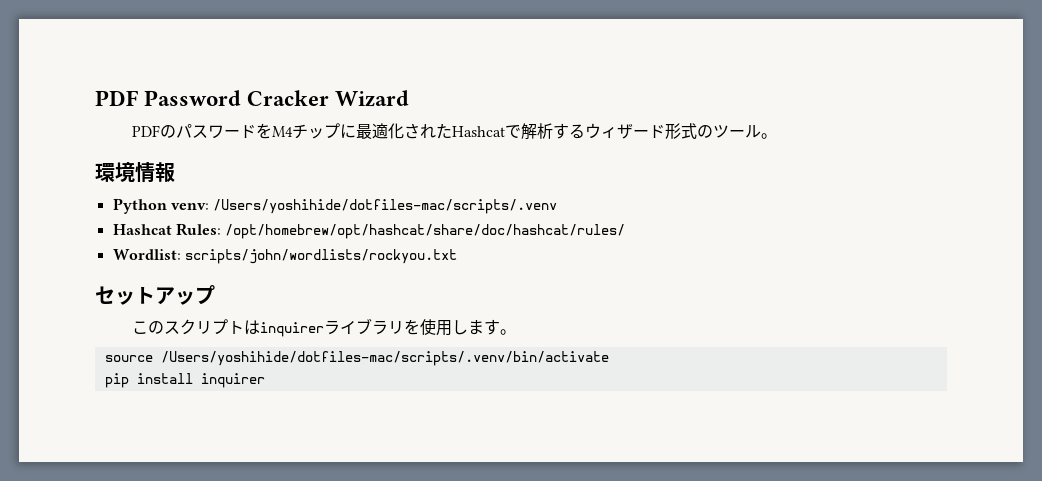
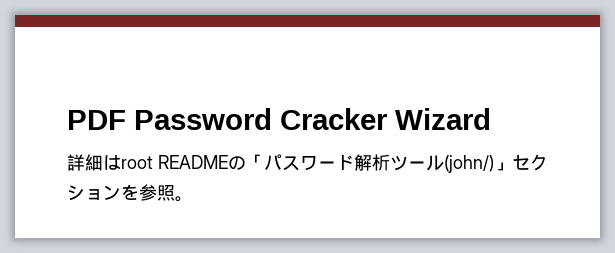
- PDFのパスワードをM4チップに最適化されたHashcatで解析するウィザード形式のツール。
- 環境情報
- Python venv: /Users/yoshihide/dotfiles-mac/scripts/.venv
- Hashcat Rules: /opt/homebrew/opt/hashcat/share/doc/hashcat/rules/
- Wordlist: scripts/john/wordlists/rockyou.txt
- セットアップ
- このスクリプトはinquirerライブラリを使用します。
- source /Users/yoshihide/dotfiles-mac/scripts/.venv/bin/activate
- pip install inquirer
+ 詳細はroot READMEの「パスワード解析ツール(john/)」セクションを参照。

